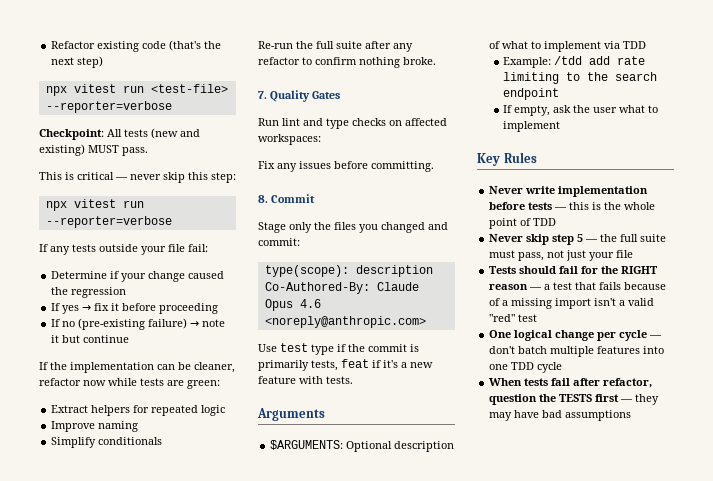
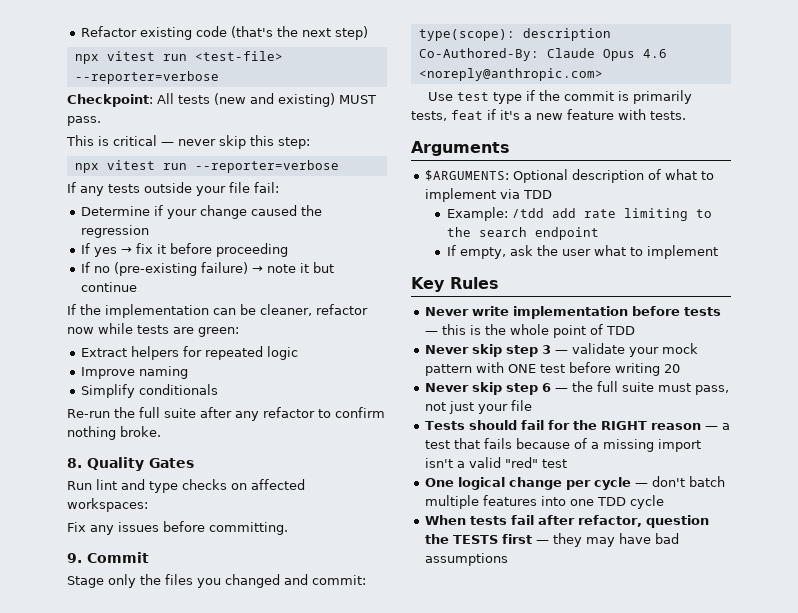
- 7. Quality Gates
+ 8. Quality Gates
- 8. Commit
+ 9. Commit
- Never skip step 5 — the full suite must pass, not just your file
+ Never skip step 3 — validate your mock pattern with ONE test before writing 20
+ Never skip step 6 — the full suite must pass, not just your file

